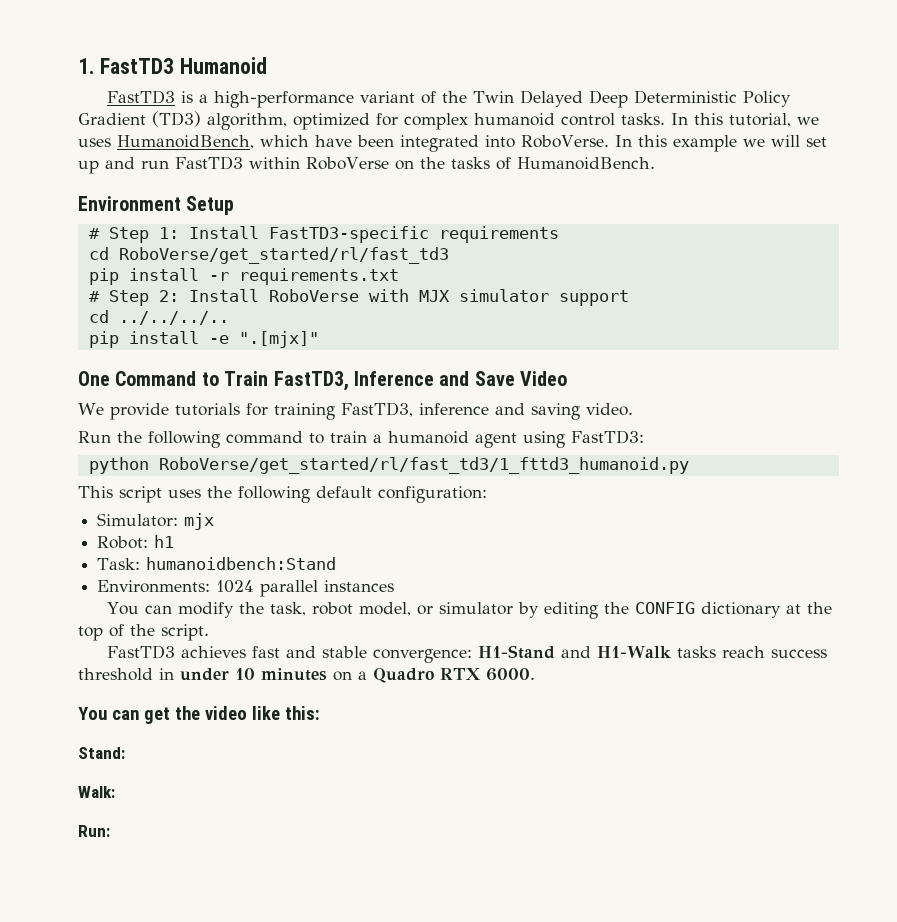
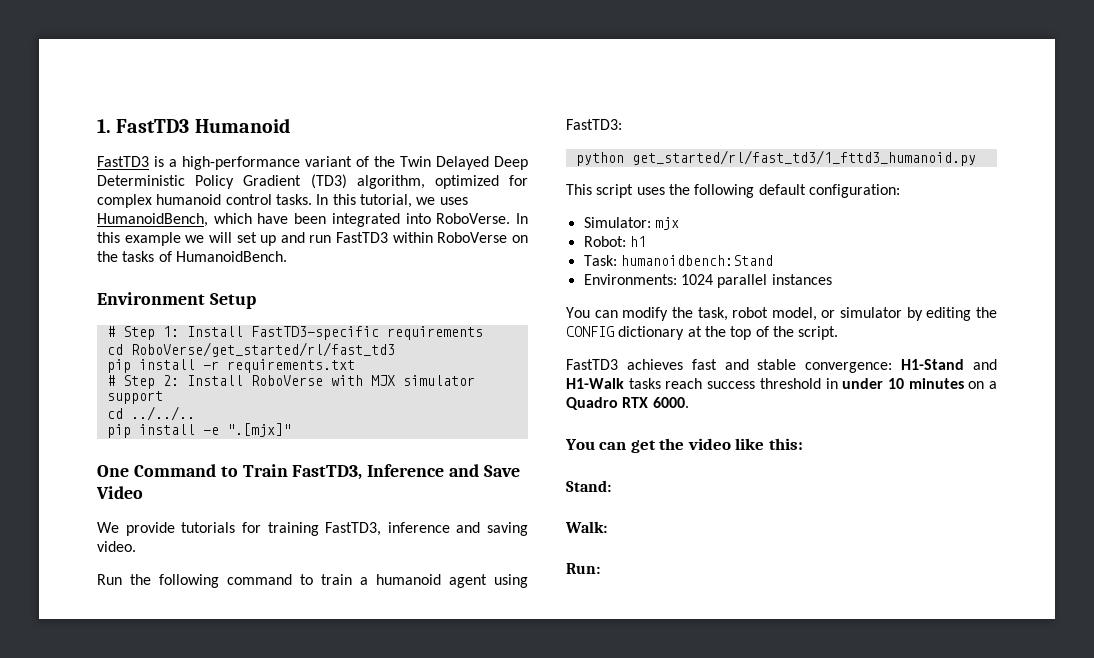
- cd ../../../..
+ cd ../../..
- python RoboVerse/get_started/rl/fast_td3/1_fttd3_humanoid.py
+ python get_started/rl/fast_td3/1_fttd3_humanoid.py

